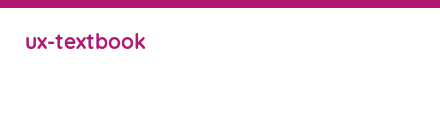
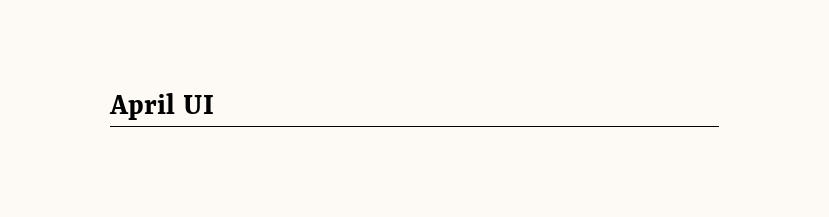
- ux-textbook
+ April UI

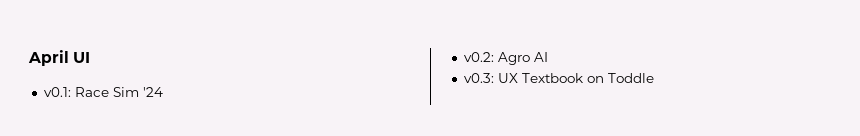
+ v0.1: Race Sim '24
+ v0.2: Agro AI
+ v0.3: UX Textbook on Toddle

